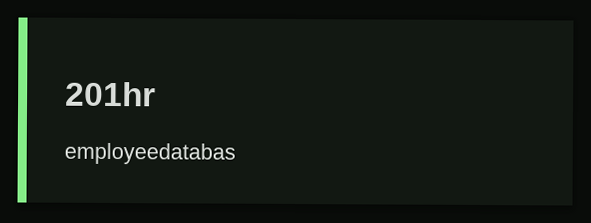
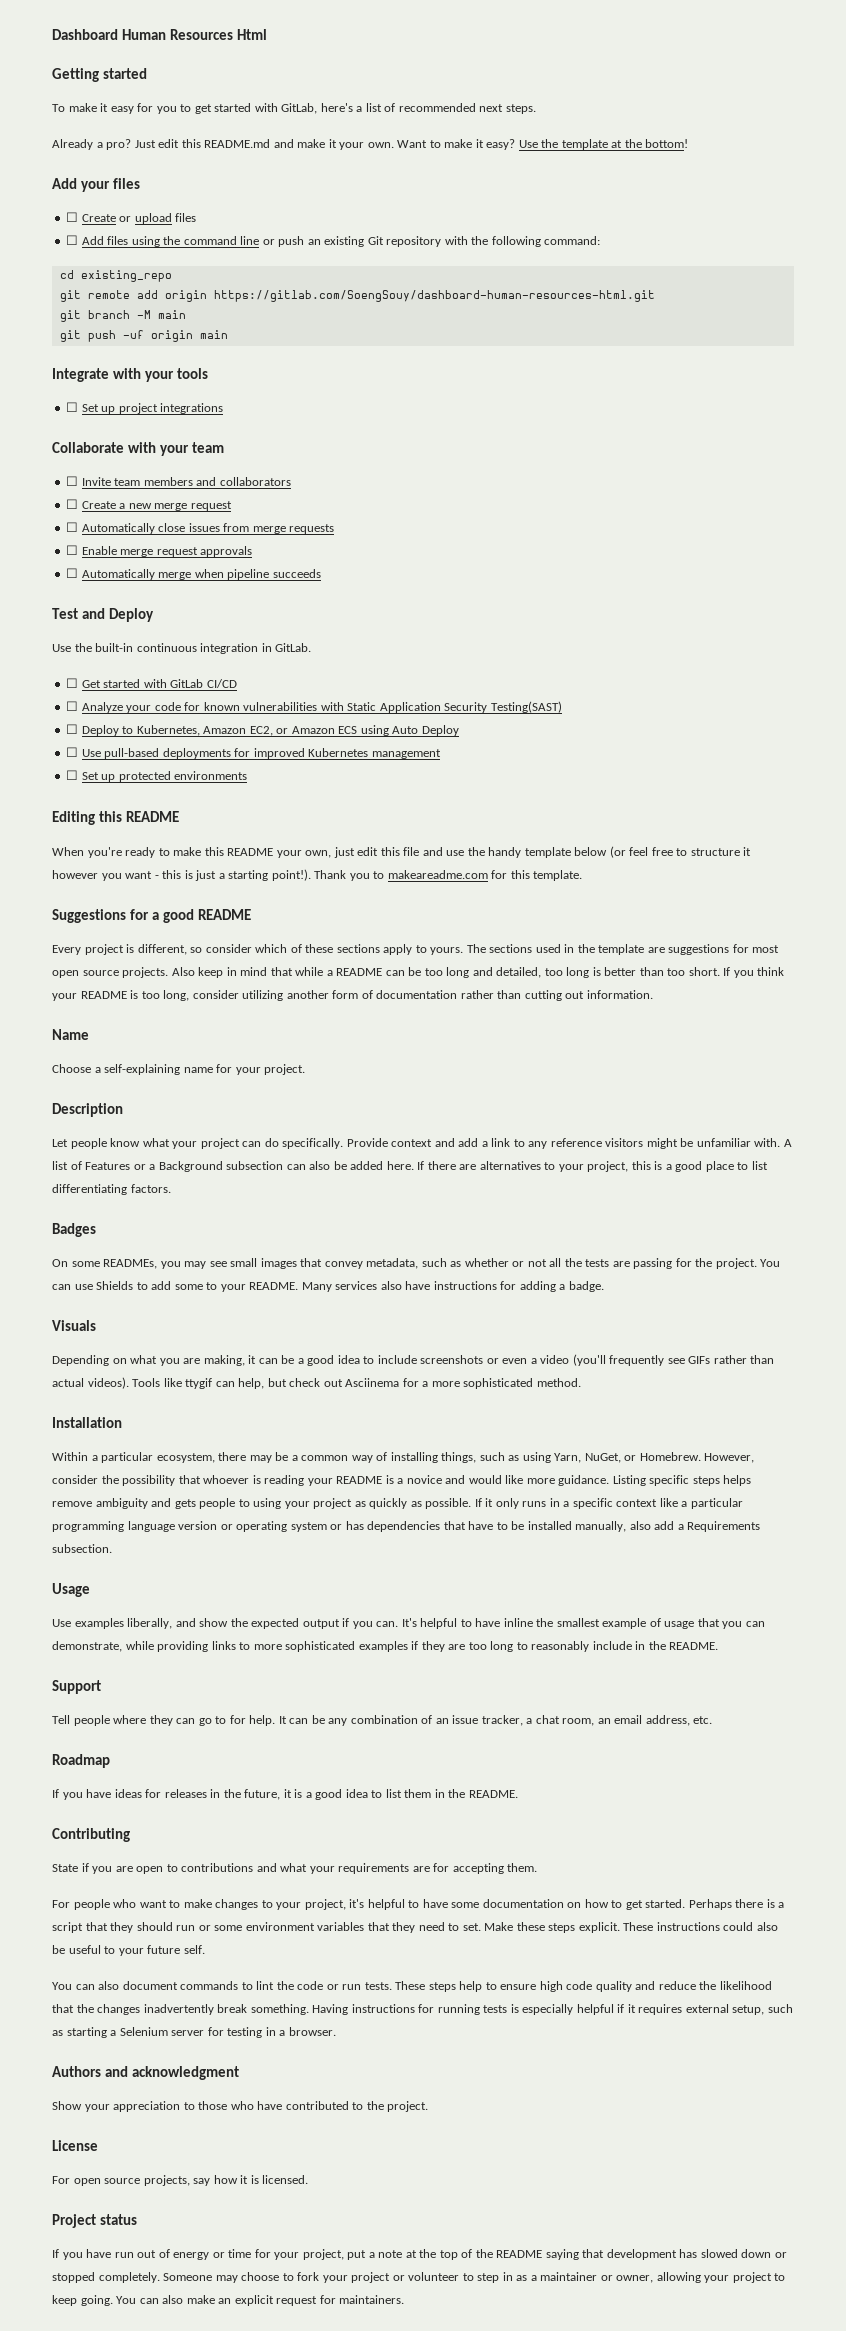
- 201hr
- employeedatabas
+ Dashboard Human Resources Html
+ Getting started
+ To make it easy for you to get started with GitLab, here's a list of recommended next steps.
+ Already a pro? Just edit this README.md and make it your own. Want to make it easy? Use the template at the bottom!
+ Add your files
+ ☐ Create or upload files
+ ☐ Add files using the command line or push an existing Git repository with the following command:
+ cd existing_repo
+ git remote add origin https://gitlab.com/SoengSouy/dashboard-human-resources-html.git
+ git branch -M main
+ git push -uf origin main
+ Integrate with your tools
+ ☐ Set up project integrations
+ Collaborate with your team
+ ☐ Invite team members and collaborators
+ ☐ Create a new merge request
+ ☐ Automatically close issues from merge requests
+ ☐ Enable merge request approvals
+ ☐ Automatically merge when pipeline succeeds
+ Test and Deploy
+ Use the built-in continuous integration in GitLab.
+ ☐ Get started with GitLab CI/CD
+ ☐ Analyze your code for known vulnerabilities with Static Application Security Testing(SAST)
+ ☐ Deploy to Kubernetes, Amazon EC2, or Amazon ECS using Auto Deploy
+ ☐ Use pull-based deployments for improved Kubernetes management
+ ☐ Set up protected environments
+ Editing this README
+ When you're ready to make this README your own, just edit this file and use the handy template below (or feel free to structure it however you want - this is just a starting point!). Thank you to makeareadme.com for this template.
+ Suggestions for a good README
+ Every project is different, so consider which of these sections apply to yours. The sections used in the template are suggestions for most open source projects. Also keep in mind that while a README can be too long and detailed, too long is better than too short. If you think your README is too long, consider utilizing another form of documentation rather than cutting out information.
+ Name
+ Choose a self-explaining name for your project.
+ Description
+ Let people know what your project can do specifically. Provide context and add a link to any reference visitors might be unfamiliar with. A list of Features or a Background subsection can also be added here. If there are alternatives to your project, this is a good place to list differentiating factors.
+ Badges
+ On some READMEs, you may see small images that convey metadata, such as whether or not all the tests are passing for the project. You can use Shields to add some to your README. Many services also have instructions for adding a badge.
+ Visuals
+ Depending on what you are making, it can be a good idea to include screenshots or even a video (you'll frequently see GIFs rather than actual videos). Tools like ttygif can help, but check out Asciinema for a more sophisticated method.
+ Installation
+ Within a particular ecosystem, there may be a common way of installing things, such as using Yarn, NuGet, or Homebrew. However, consider the possibility that whoever is reading your README is a novice and would like more guidance. Listing specific steps helps remove ambiguity and gets people to using your project as quickly as possible. If it only runs in a specific context like a particular programming language version or operating system or has dependencies that have to be installed manually, also add a Requirements subsection.
+ Usage
+ Use examples liberally, and show the expected output if you can. It's helpful to have inline the smallest example of usage that you can demonstrate, while providing links to more sophisticated examples if they are too long to reasonably include in the README.
+ Support
+ Tell people where they can go to for help. It can be any combination of an issue tracker, a chat room, an email address, etc.
+ Roadmap
+ If you have ideas for releases in the future, it is a good idea to list them in the README.
+ Contributing
+ State if you are open to contributions and what your requirements are for accepting them.
+ For people who want to make changes to your project, it's helpful to have some documentation on how to get started. Perhaps there is a script that they should run or some environment variables that they need to set. Make these steps explicit. These instructions could also be useful to your future self.
+ You can also document commands to lint the code or run tests. These steps help to ensure high code quality and reduce the likelihood that the changes inadvertently break something. Having instructions for running tests is especially helpful if it requires external setup, such as starting a Selenium server for testing in a browser.
+ Authors and acknowledgment
+ Show your appreciation to those who have contributed to the project.
+ License
+ For open source projects, say how it is licensed.
+ Project status
+ If you have run out of energy or time for your project, put a note at the top of the README saying that development has slowed down or stopped completely. Someone may choose to fork your project or volunteer to step in as a maintainer or owner, allowing your project to keep going. You can also make an explicit request for maintainers.

